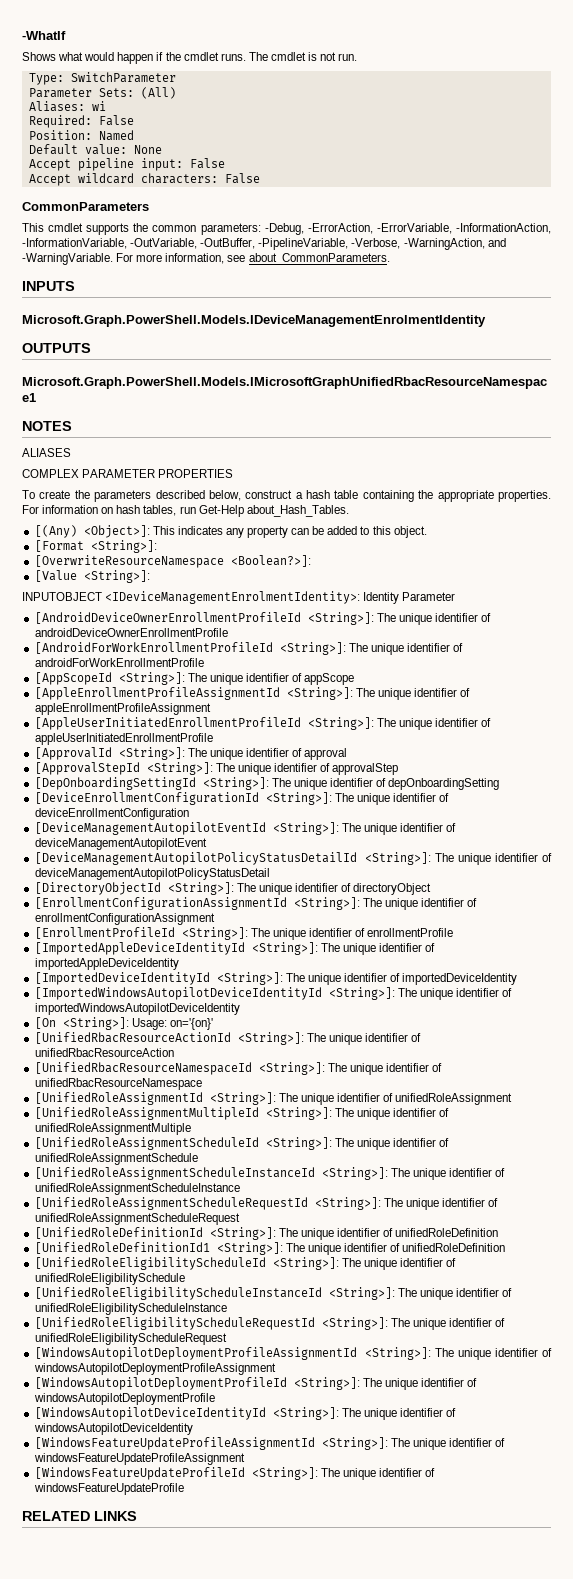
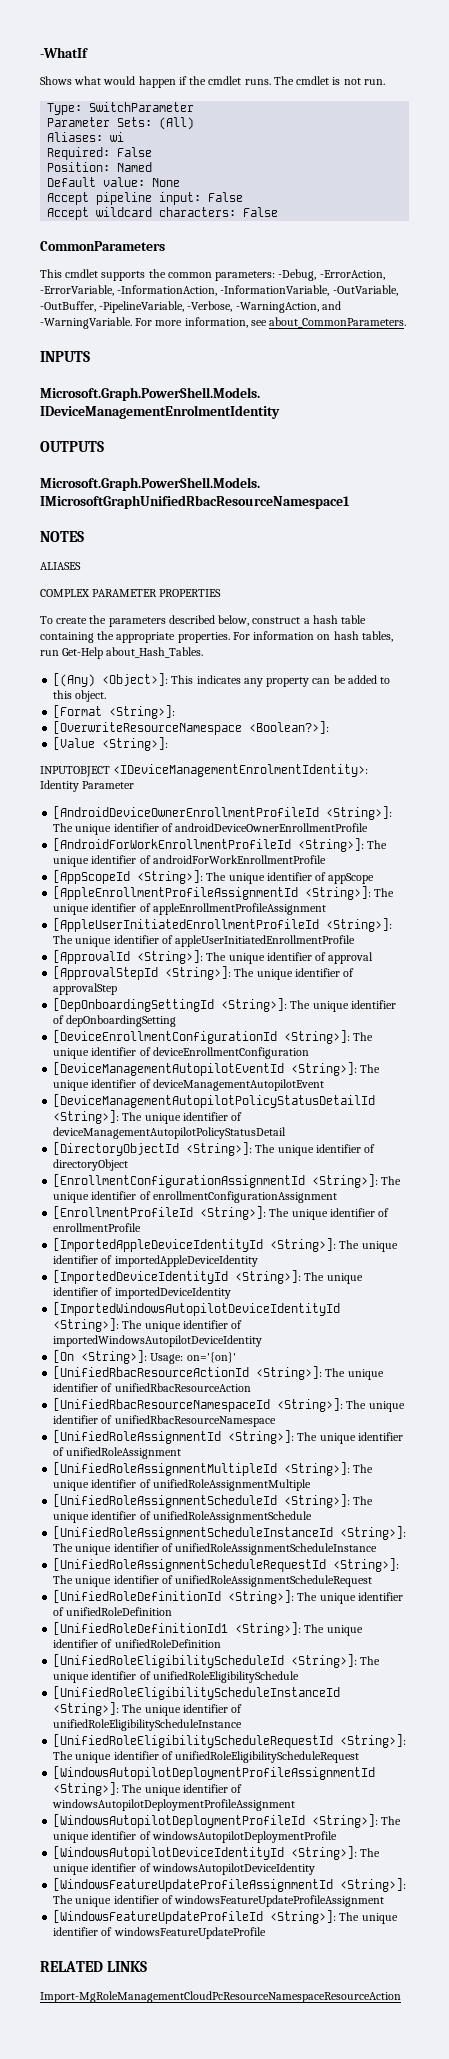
+ Import-MgRoleManagementCloudPcResourceNamespaceResourceAction

